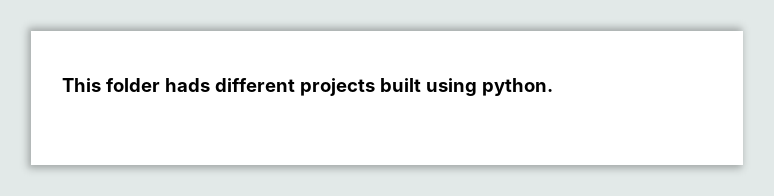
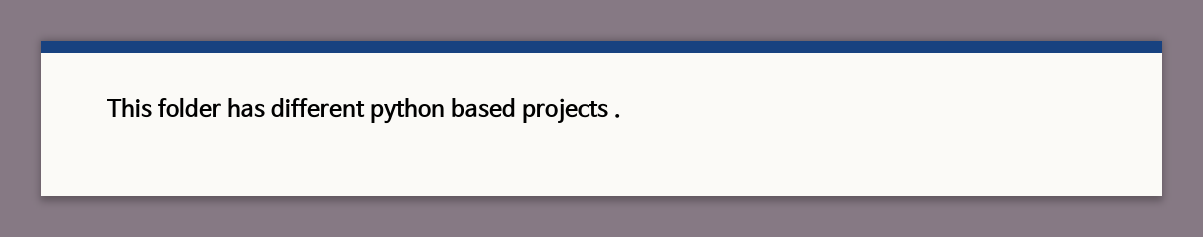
- This folder hads different projects built using python.
+ This folder has different python based projects .

